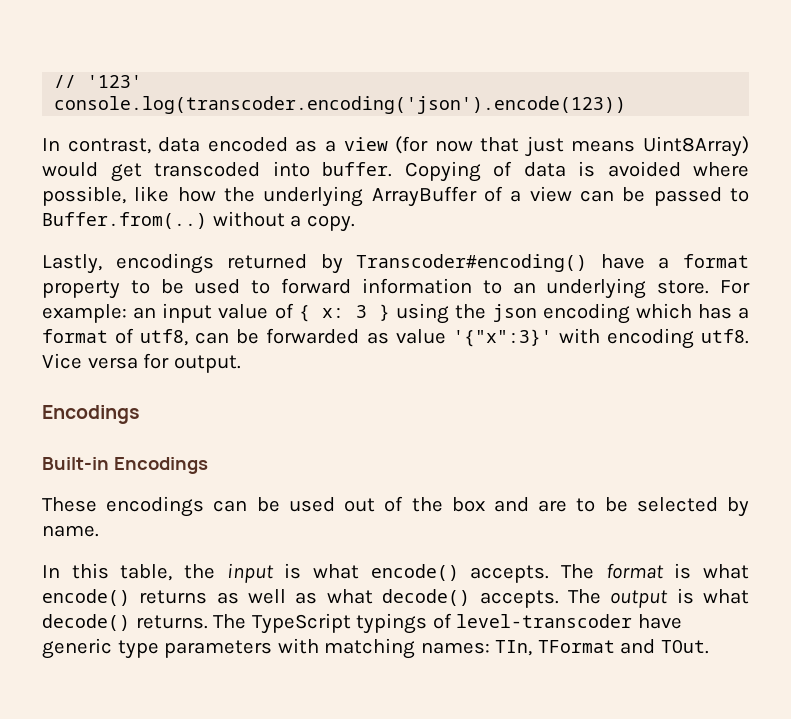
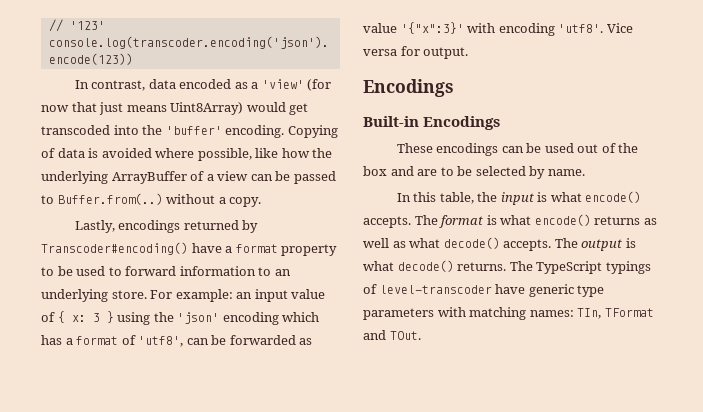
- In contrast, data encoded as a view (for now that just means Uint8Array) would get transcoded into buffer.
+ In contrast, data encoded as a 'view' (for now that just means Uint8Array) would get transcoded into the 'buffer' encoding.
- For example: an input value of { x: 3 } using the json encoding which has a format of utf8, can be forwarded as value '{"x":3}' with encoding utf8.
+ For example: an input value of { x: 3 } using the 'json' encoding which has a format of 'utf8', can be forwarded as value '{"x":3}' with encoding 'utf8'.

